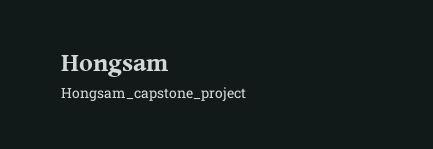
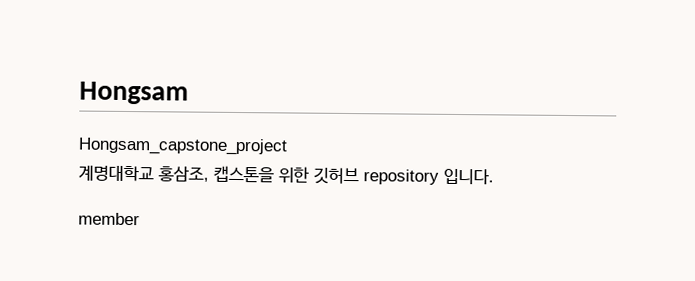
+ 계명대학교 홍삼조, 캡스톤을 위한 깃허브 repository 입니다.
+ member

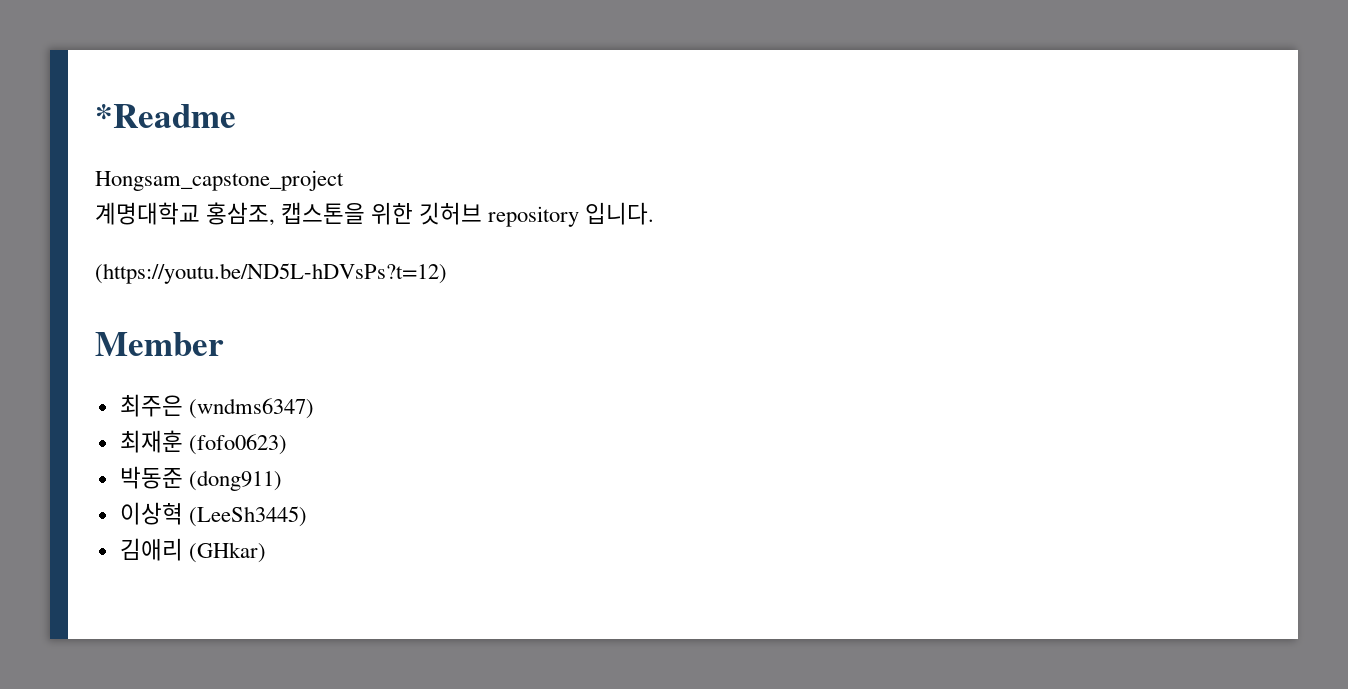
- Hongsam
+ *Readme
- member
+ (https://youtu.be/ND5L-hDVsPs?t=12)
+ Member
+ 최주은 (wndms6347)
+ 최재훈 (fofo0623)
+ 박동준 (dong911)
+ 이상혁 (LeeSh3445)
+ 김애리 (GHkar)

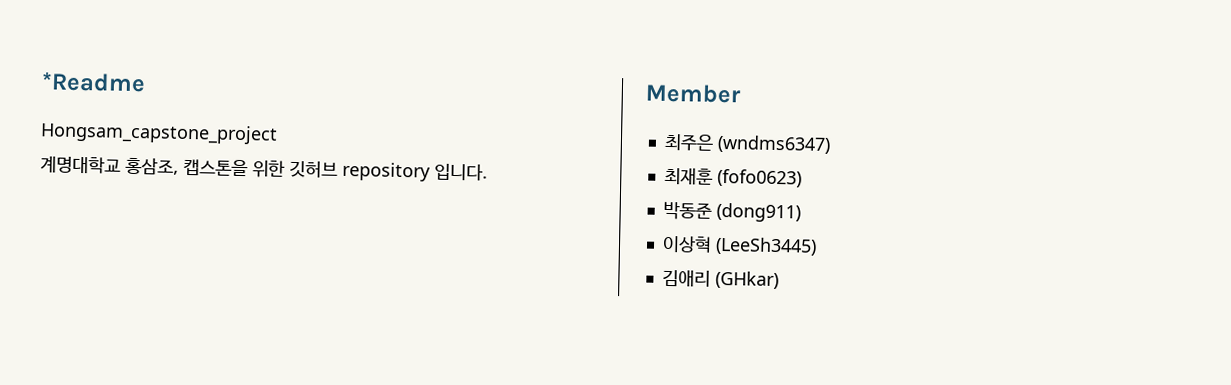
- (https://youtu.be/ND5L-hDVsPs?t=12)

